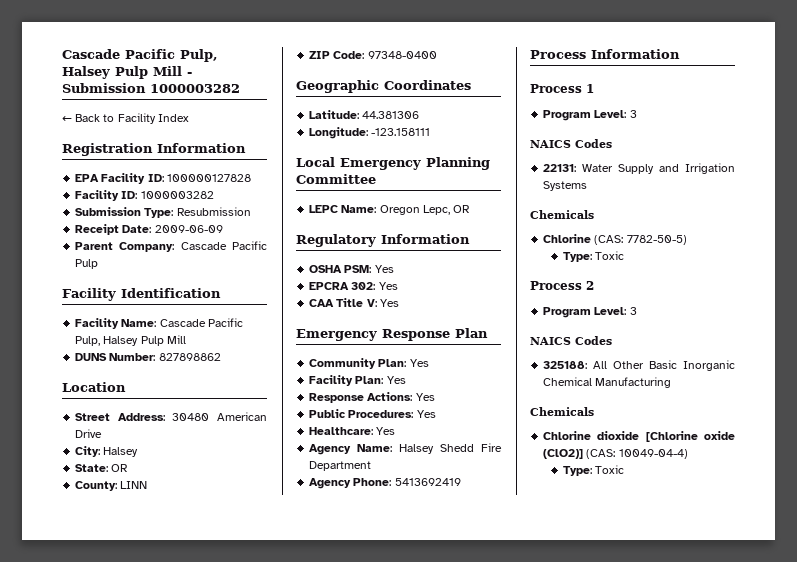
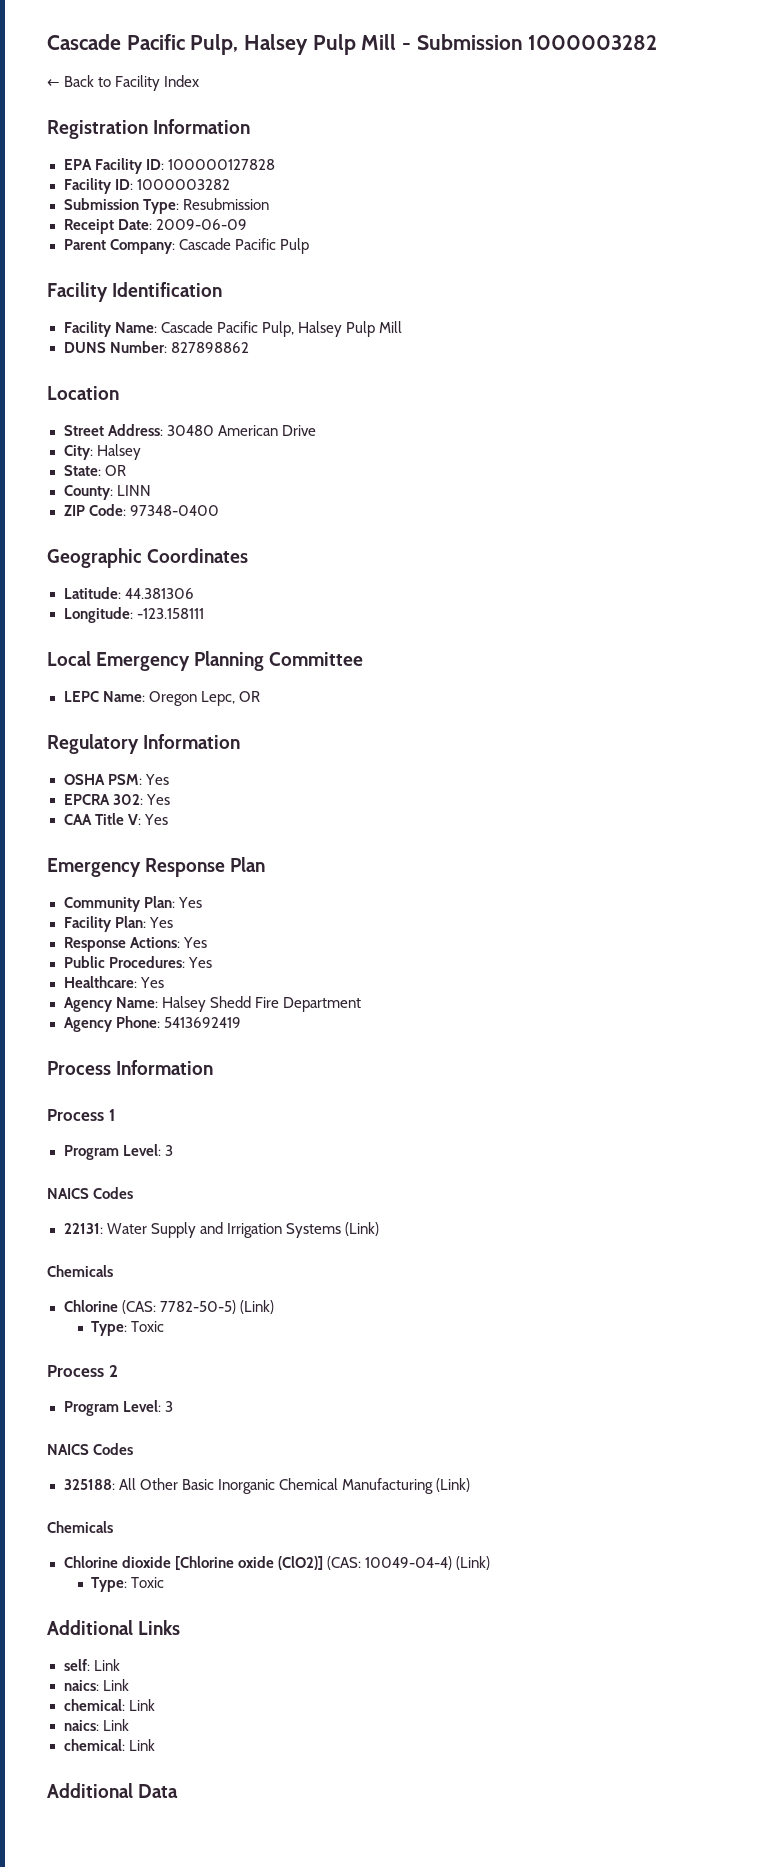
- 22131: Water Supply and Irrigation Systems
+ 22131: Water Supply and Irrigation Systems (Link)
- Chlorine (CAS: 7782-50-5)
+ Chlorine (CAS: 7782-50-5) (Link)
- 325188: All Other Basic Inorganic Chemical Manufacturing
+ 325188: All Other Basic Inorganic Chemical Manufacturing (Link)
- Chlorine dioxide [Chlorine oxide (ClO2)] (CAS: 10049-04-4)
+ Chlorine dioxide [Chlorine oxide (ClO2)] (CAS: 10049-04-4) (Link)
  Type: Toxic
+ Additional Links
+ self: Link
+ naics: Link
+ chemical: Link
+ naics: Link
+ chemical: Link
+ Additional Data

